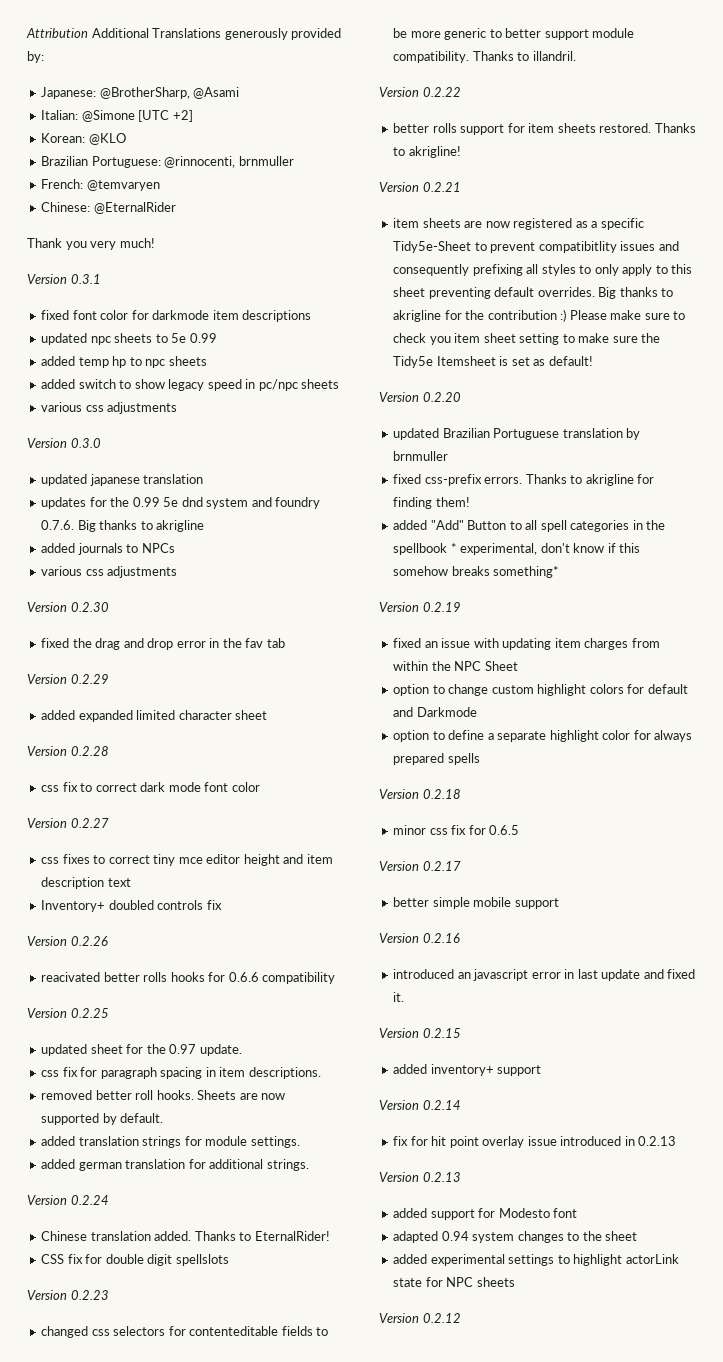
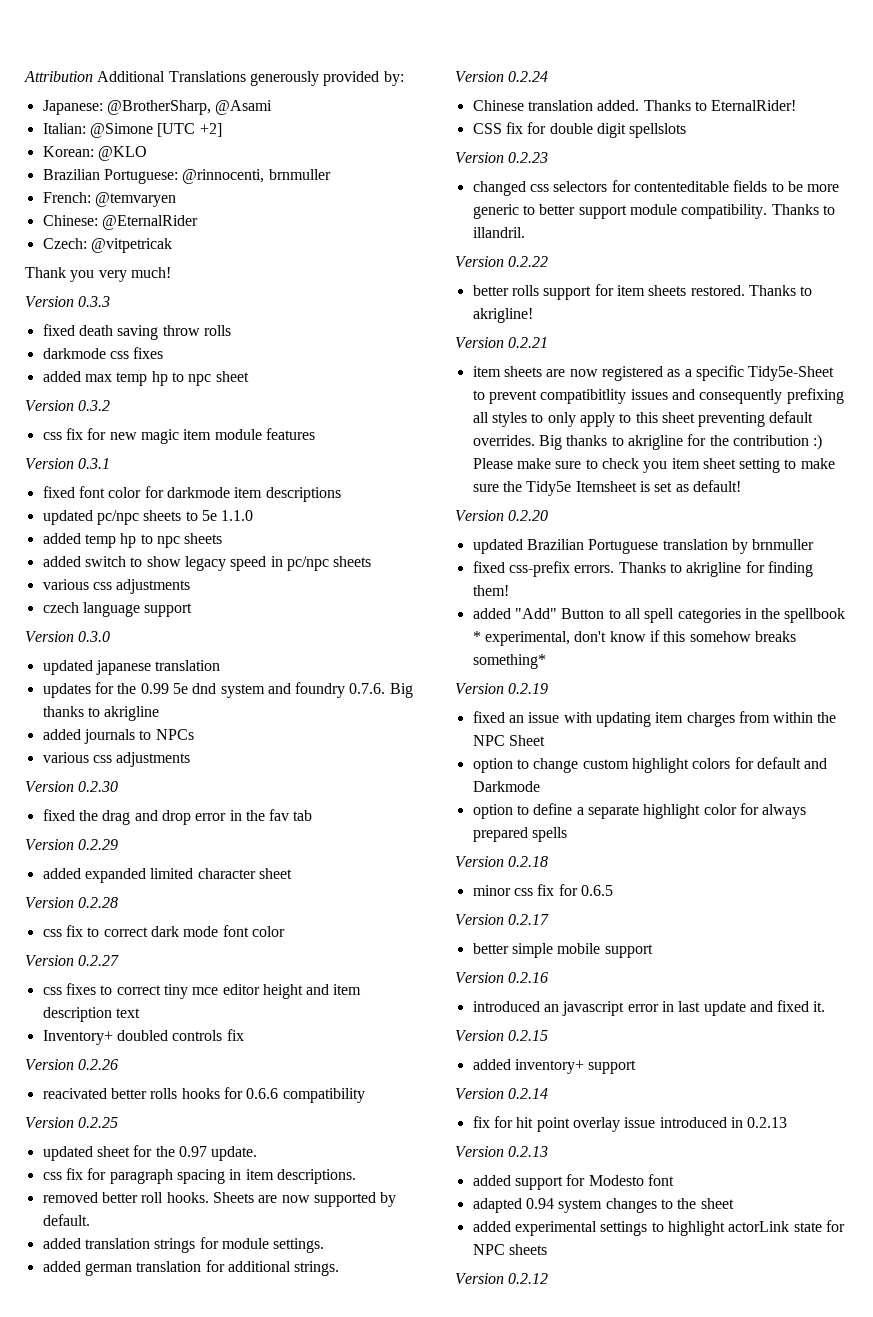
+ Czech: @vitpetricak
+ Version 0.3.3
+ fixed death saving throw rolls
+ darkmode css fixes
+ added max temp hp to npc sheet
+ Version 0.3.2
+ css fix for new magic item module features
- updated npc sheets to 5e 0.99
+ updated pc/npc sheets to 5e 1.1.0
+ czech language support

